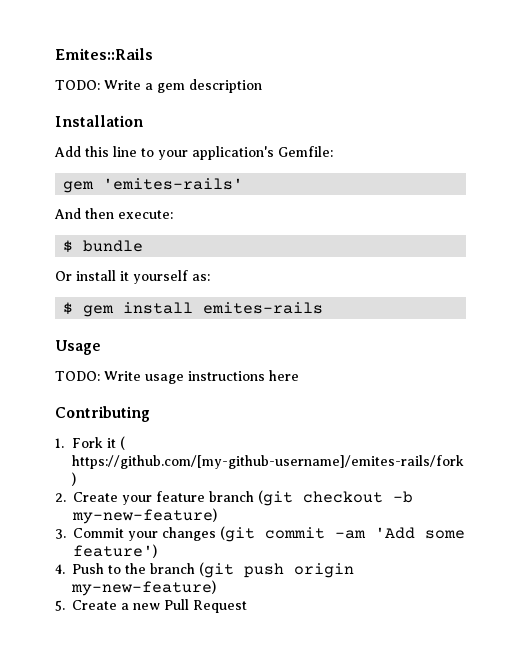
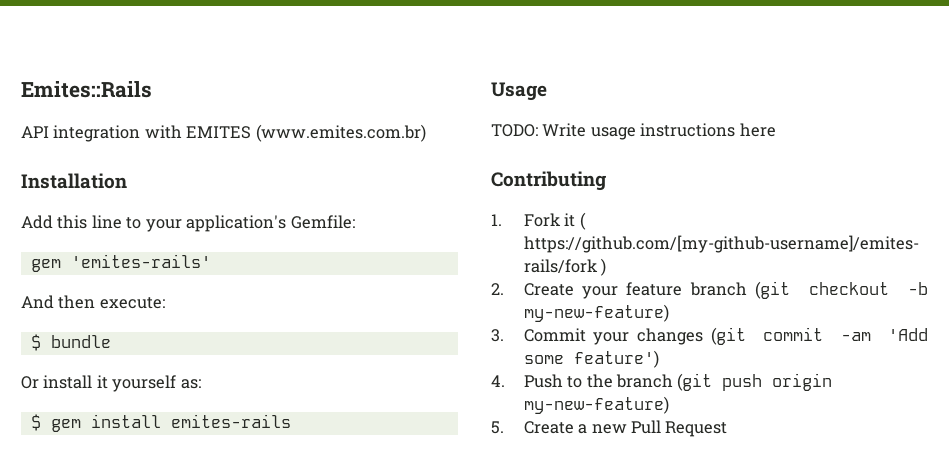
- TODO: Write a gem description
+ API integration with EMITES (www.emites.com.br)

